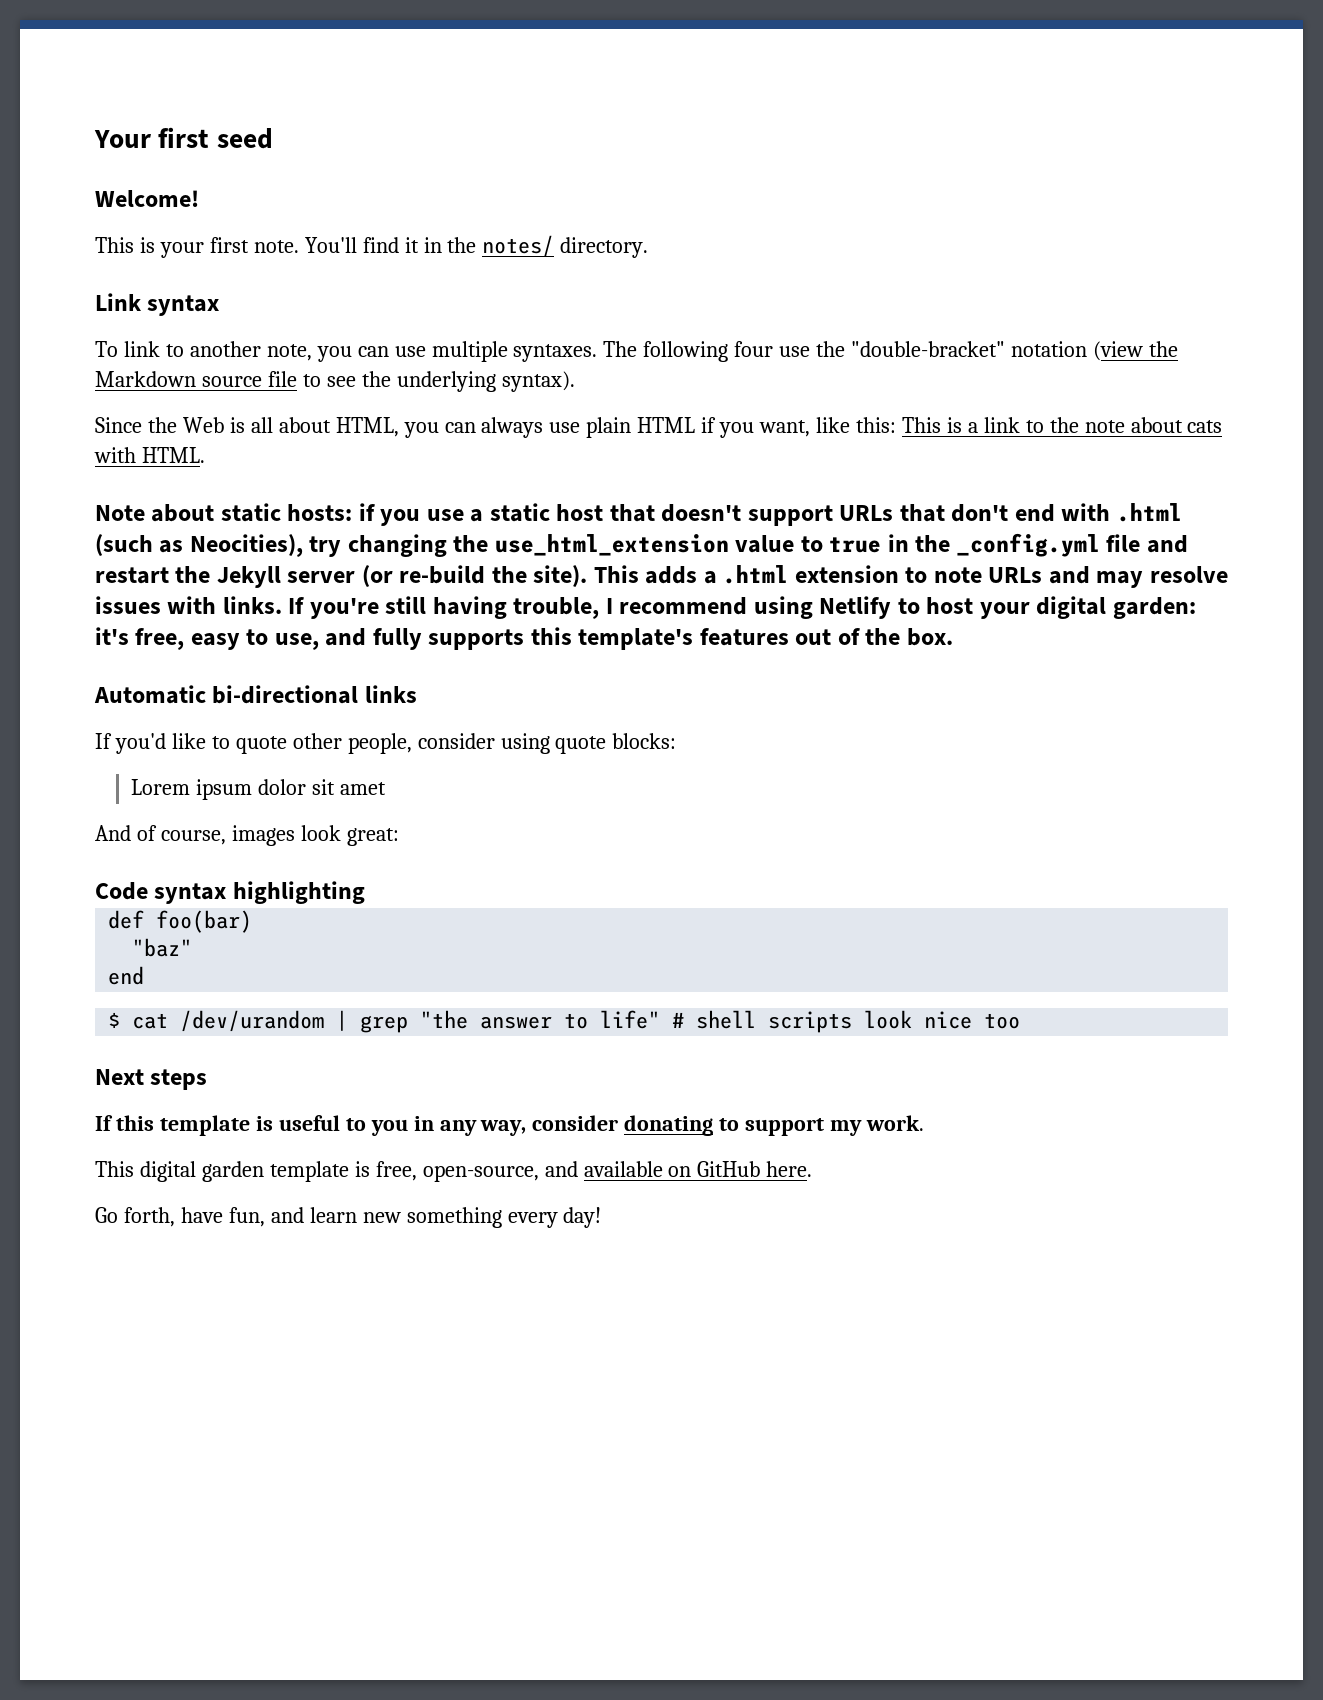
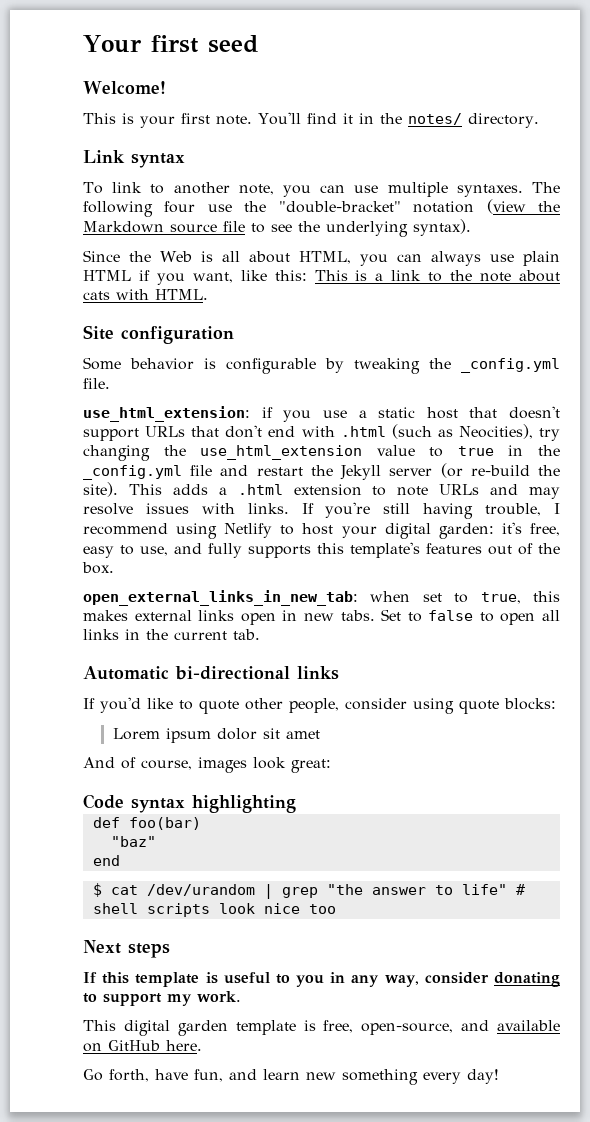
- Note about static hosts: if you use a static host that doesn't support URLs that don't end with .html (such as Neocities), try changing the use_html_extension value to true in the _config.yml file and restart the Jekyll server (or re-build the site).
+ Site configuration
+ Some behavior is configurable by tweaking the _config.yml file.
+ use_html_extension: if you use a static host that doesn't support URLs that don't end with .html (such as Neocities), try changing the use_html_extension value to true in the _config.yml file and restart the Jekyll server (or re-build the site).
+ open_external_links_in_new_tab: when set to true, this makes external links open in new tabs. Set to false to open all links in the current tab.

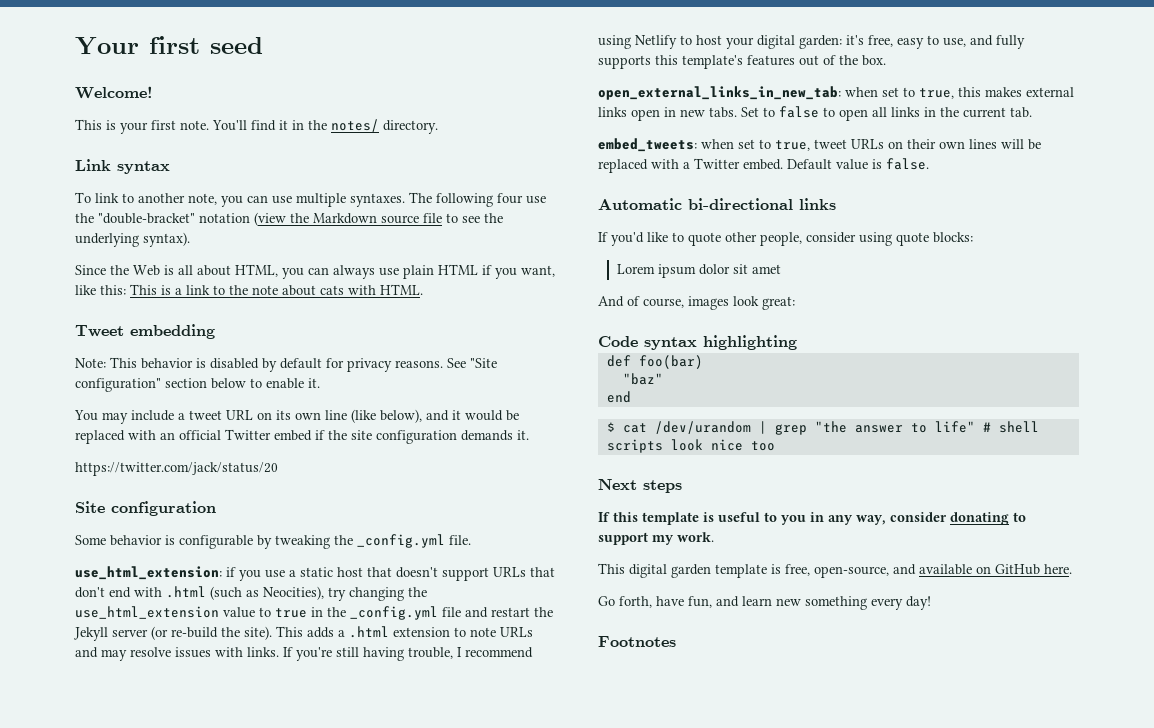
+ Tweet embedding
+ Note: This behavior is disabled by default for privacy reasons. See "Site configuration" section below to enable it.
+ You may include a tweet URL on its own line (like below), and it would be replaced with an official Twitter embed if the site configuration demands it.
+ https://twitter.com/jack/status/20
+ embed_tweets: when set to true, tweet URLs on their own lines will be replaced with a Twitter embed. Default value is false.
+ Footnotes

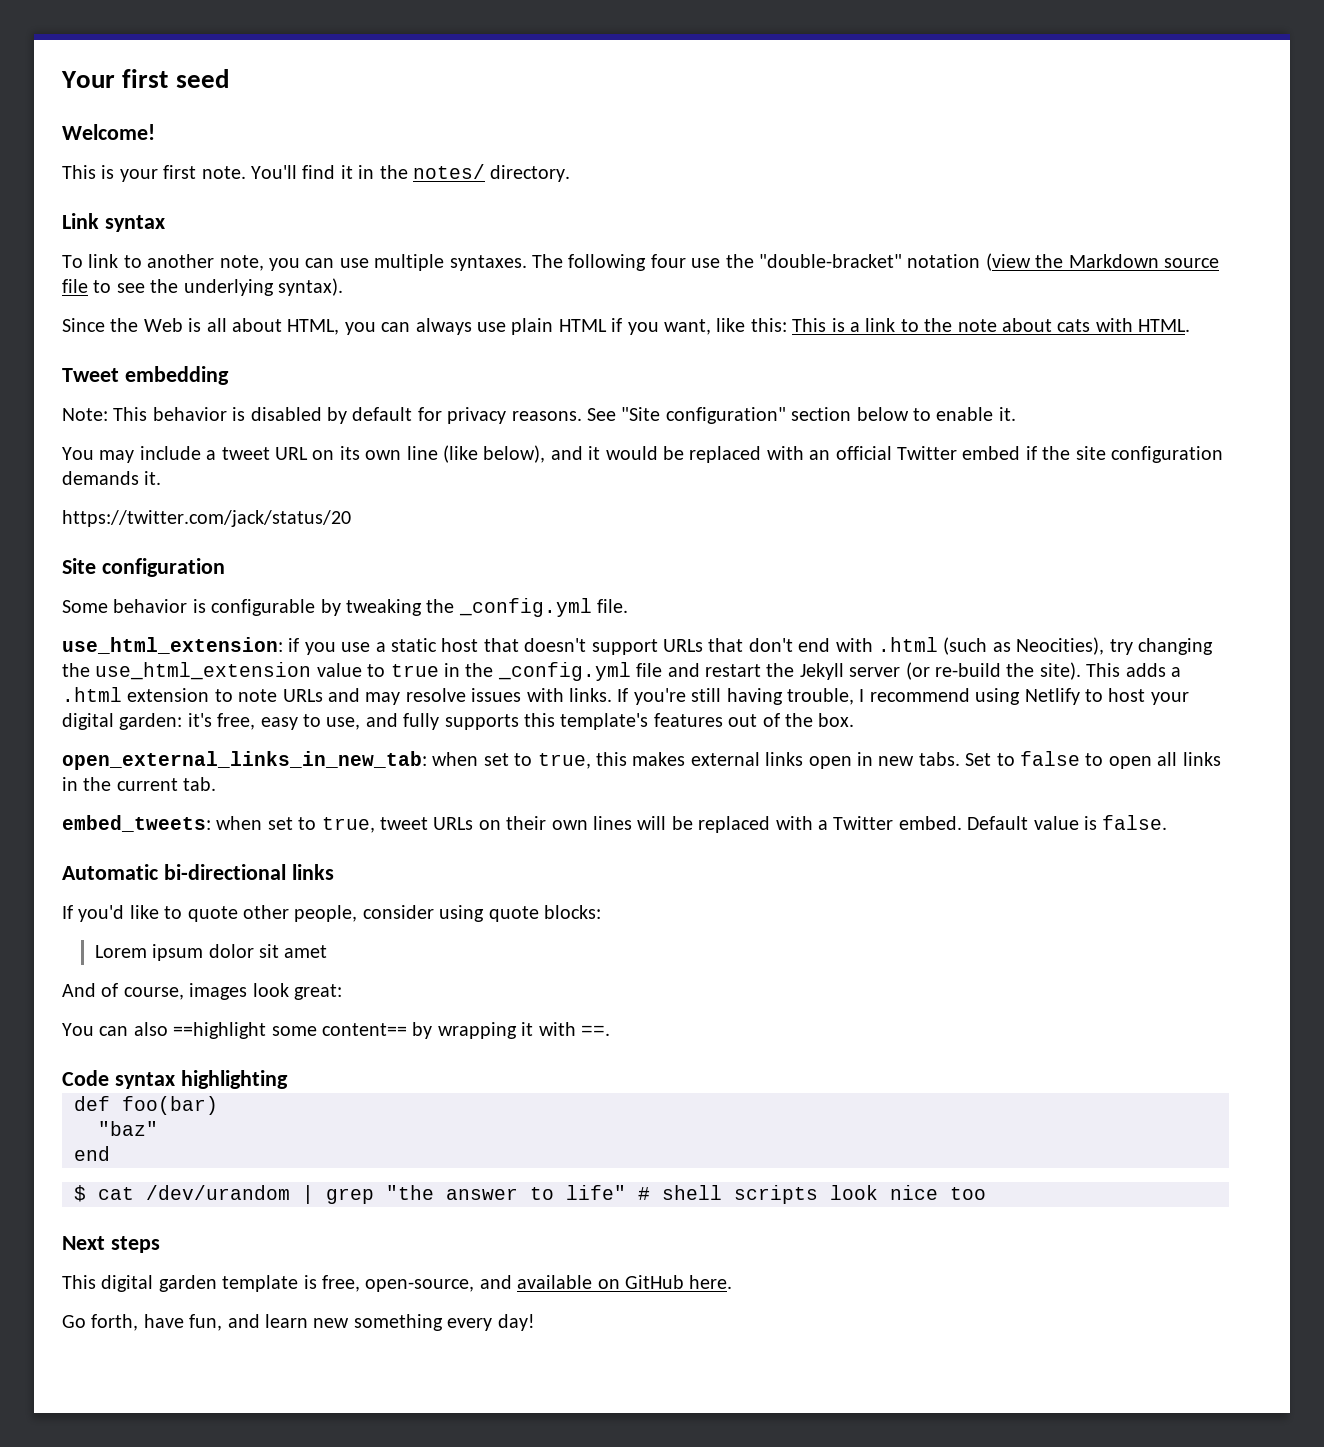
+ You can also ==highlight some content== by wrapping it with ==.
- If this template is useful to you in any way, consider donating to support my work.
- Footnotes

